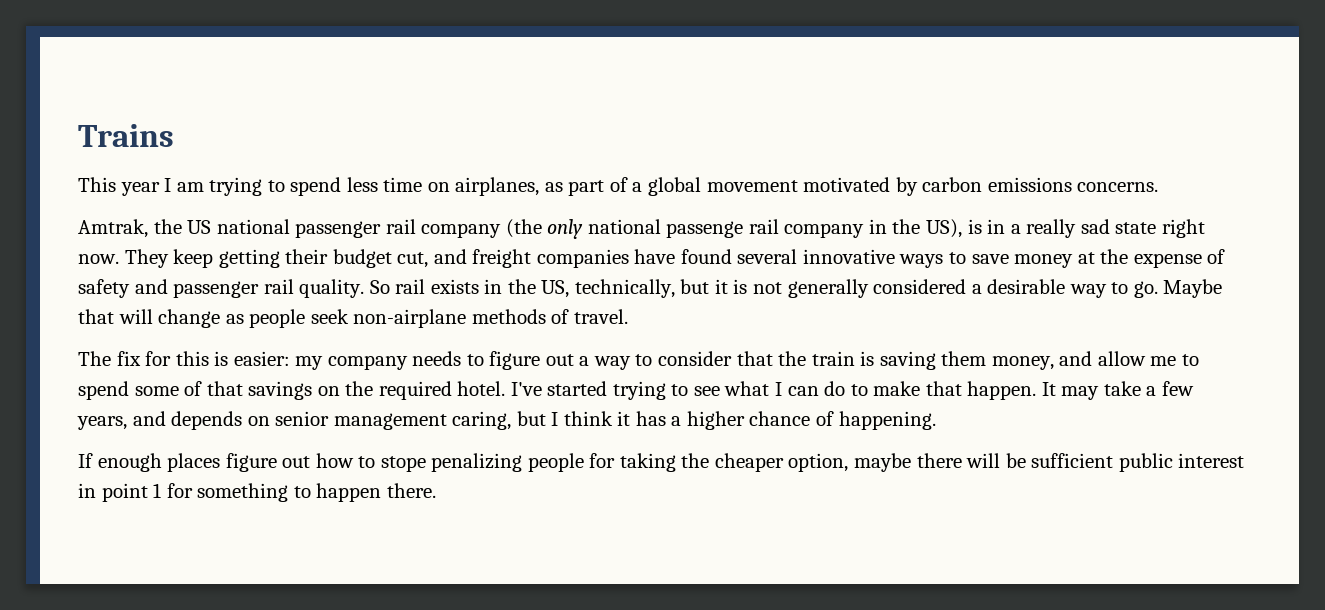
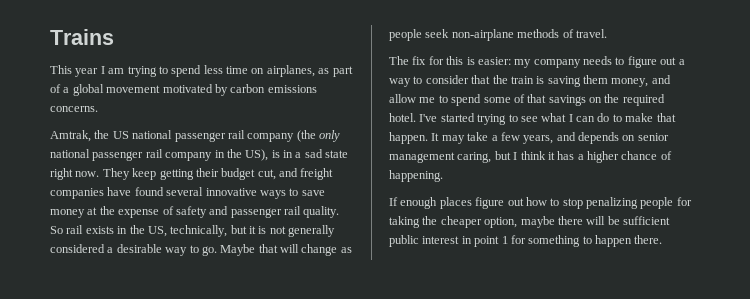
- Amtrak, the US national passenger rail company (the only national passenge rail company in the US), is in a really sad state right now.
+ Amtrak, the US national passenger rail company (the only national passenger rail company in the US), is in a sad state right now.
- If enough places figure out how to stope penalizing people for taking the cheaper option, maybe there will be sufficient public interest in point 1 for something to happen there.
+ If enough places figure out how to stop penalizing people for taking the cheaper option, maybe there will be sufficient public interest in point 1 for something to happen there.

